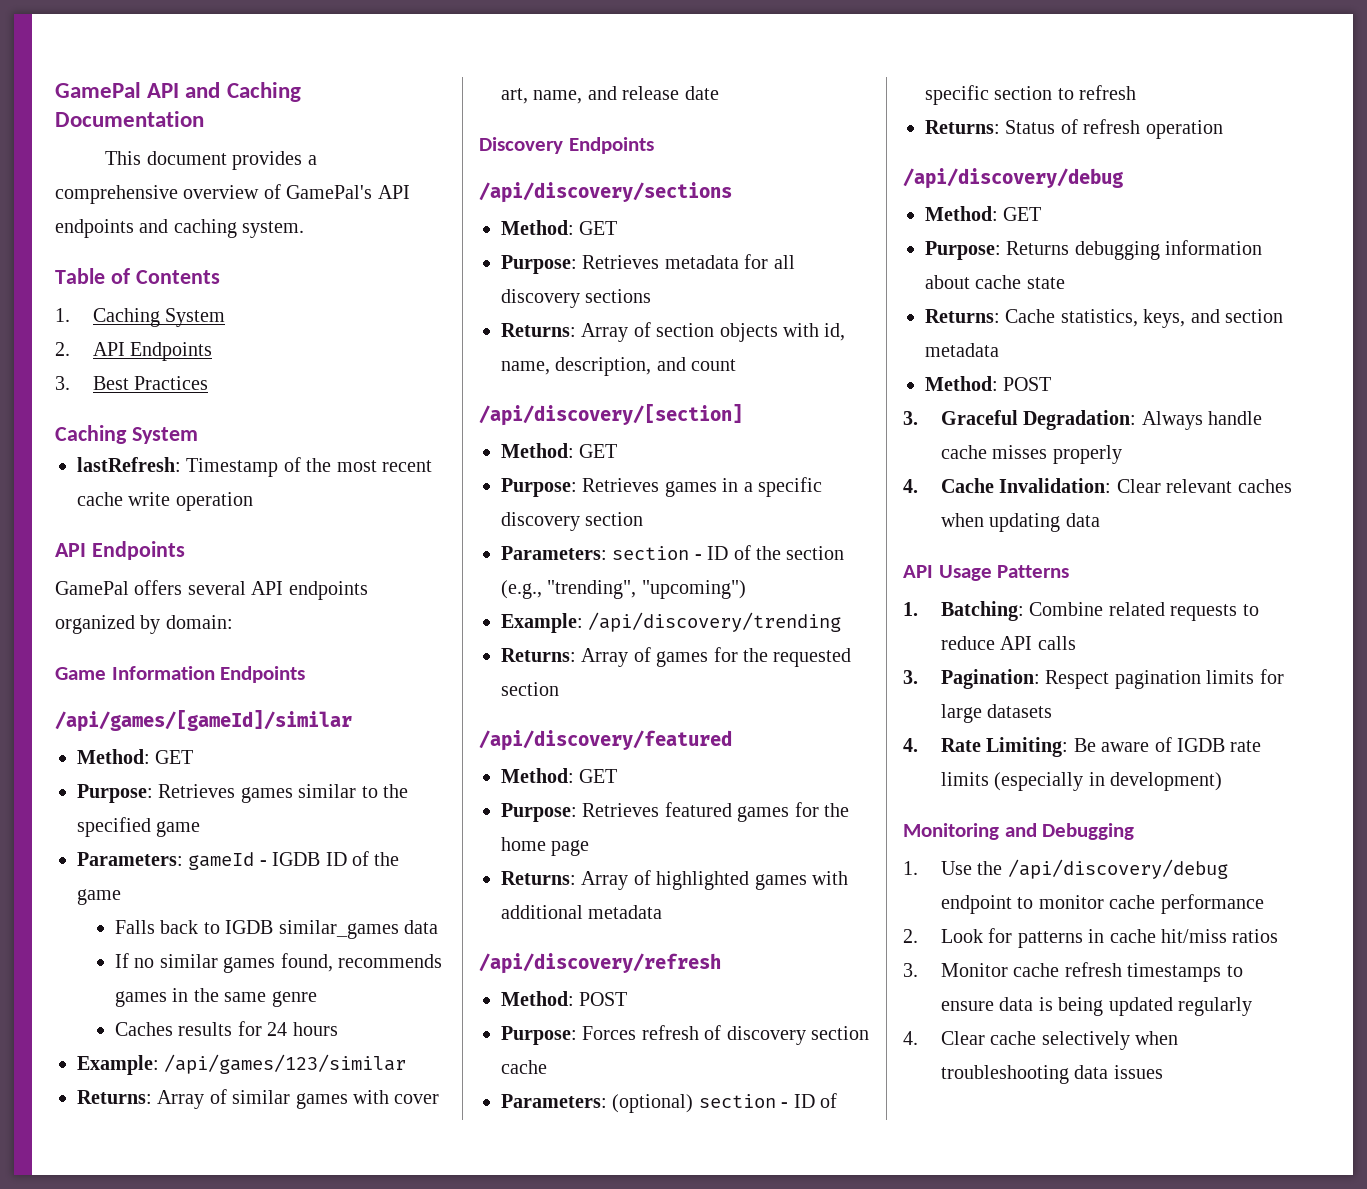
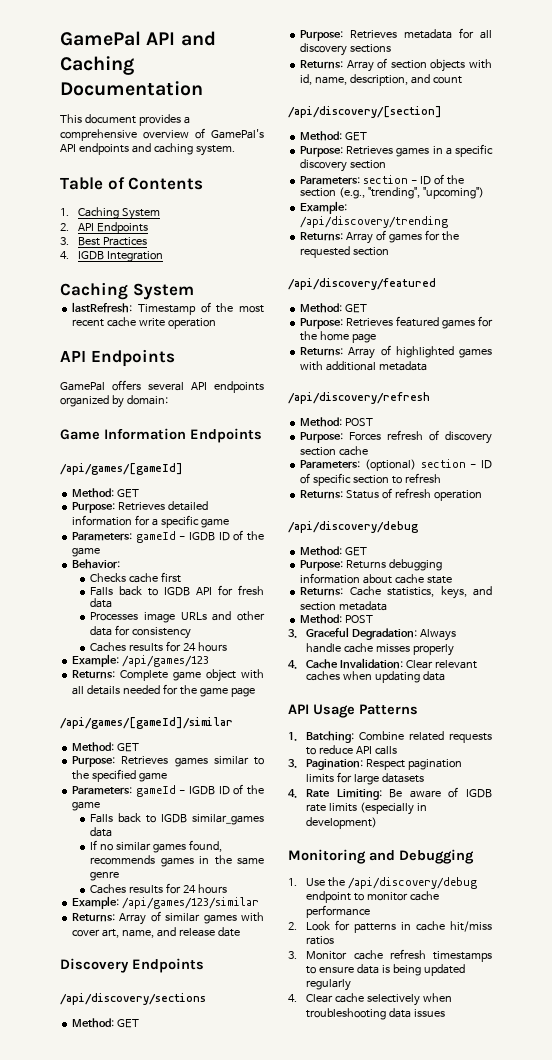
+ 4. IGDB Integration
+ /api/games/[gameId]
+ Method: GET
+ Purpose: Retrieves detailed information for a specific game
+ Parameters: gameId - IGDB ID of the game
+ Behavior:
+ Checks cache first
+ Falls back to IGDB API for fresh data
+ Processes image URLs and other data for consistency
+ Caches results for 24 hours
+ Example: /api/games/123
+ Returns: Complete game object with all details needed for the game page

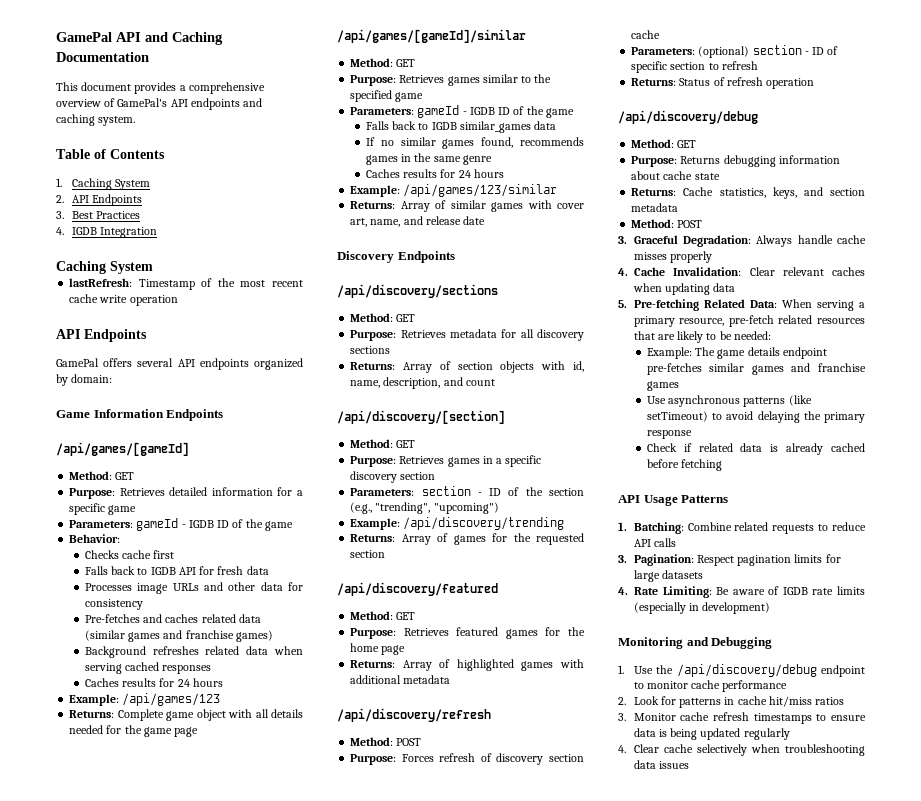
+ Pre-fetches and caches related data (similar games and franchise games)
+ Background refreshes related data when serving cached responses
+ 5. Pre-fetching Related Data: When serving a primary resource, pre-fetch related resources that are likely to be needed:
+ Example: The game details endpoint pre-fetches similar games and franchise games
+ Use asynchronous patterns (like setTimeout) to avoid delaying the primary response
+ Check if related data is already cached before fetching

